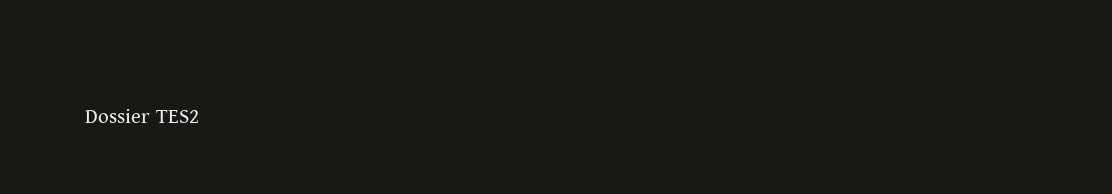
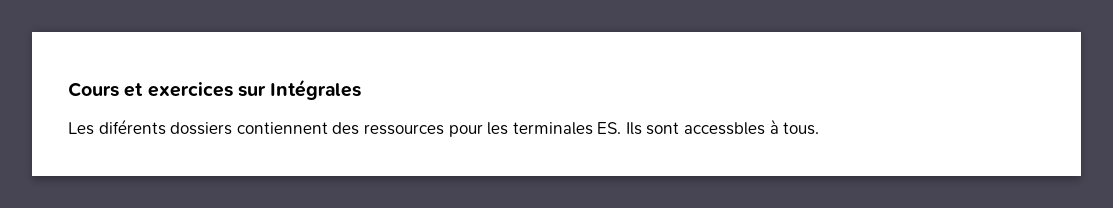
- Dossier TES2
+ Cours et exercices sur Intégrales
+ Les diférents dossiers contiennent des ressources pour les terminales ES. Ils sont accessbles à tous.

